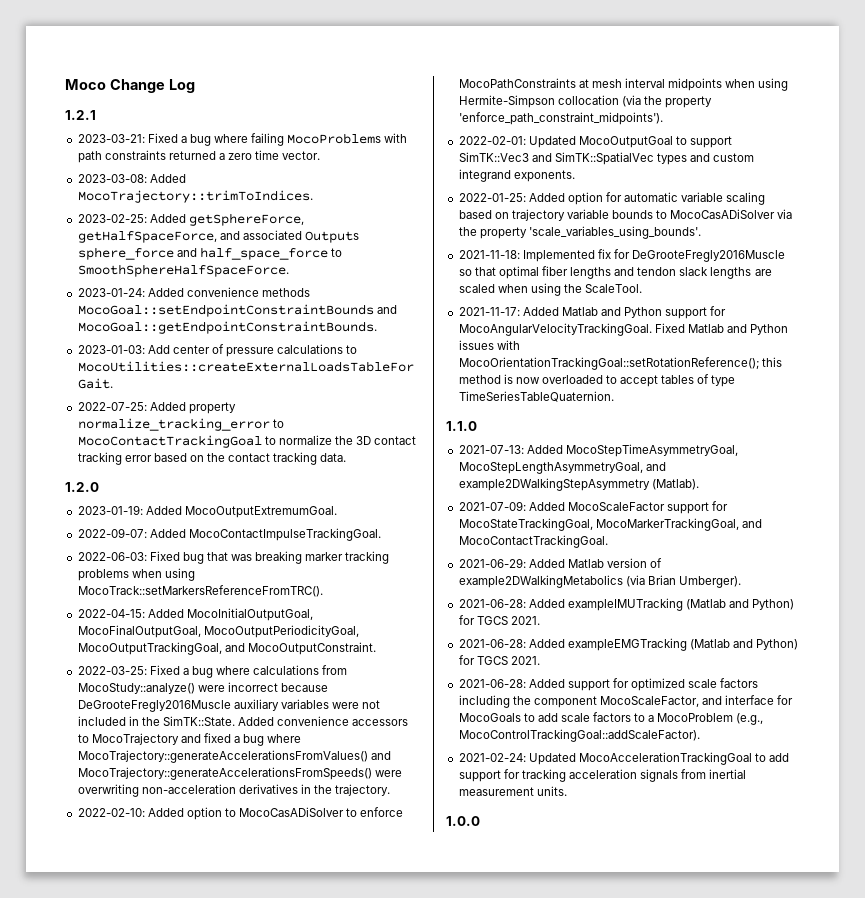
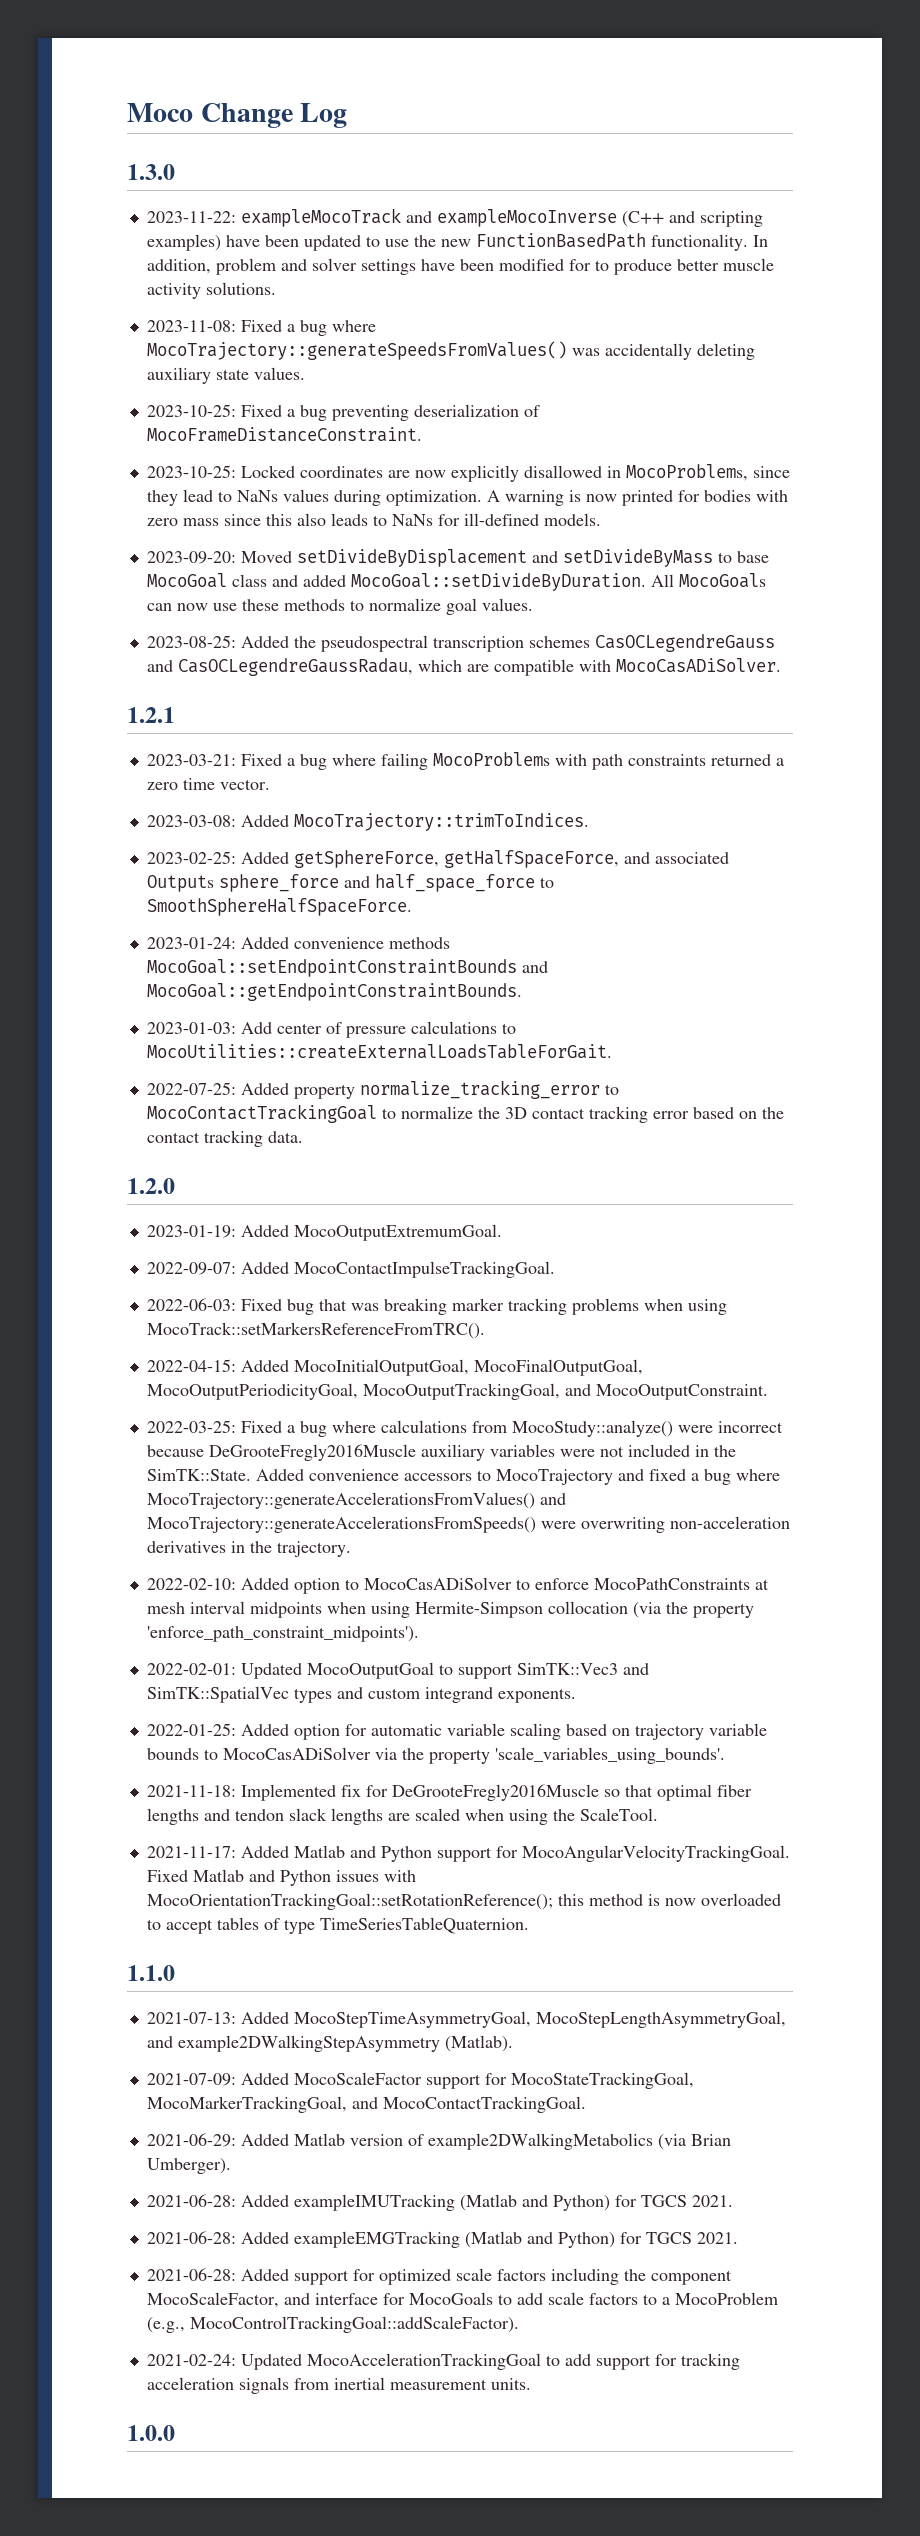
+ 1.3.0
+ 2023-11-22: exampleMocoTrack and exampleMocoInverse (C++ and scripting examples) have been updated to use the new FunctionBasedPath functionality. In addition, problem and solver settings have been modified for to produce better muscle activity solutions.
+ 2023-11-08: Fixed a bug where MocoTrajectory::generateSpeedsFromValues() was accidentally deleting auxiliary state values.
+ 2023-10-25: Fixed a bug preventing deserialization of MocoFrameDistanceConstraint.
+ 2023-10-25: Locked coordinates are now explicitly disallowed in MocoProblems, since they lead to NaNs values during optimization. A warning is now printed for bodies with zero mass since this also leads to NaNs for ill-defined models.
+ 2023-09-20: Moved setDivideByDisplacement and setDivideByMass to base MocoGoal class and added MocoGoal::setDivideByDuration. All MocoGoals can now use these methods to normalize goal values.
+ 2023-08-25: Added the pseudospectral transcription schemes CasOCLegendreGauss and CasOCLegendreGaussRadau, which are compatible with MocoCasADiSolver.

